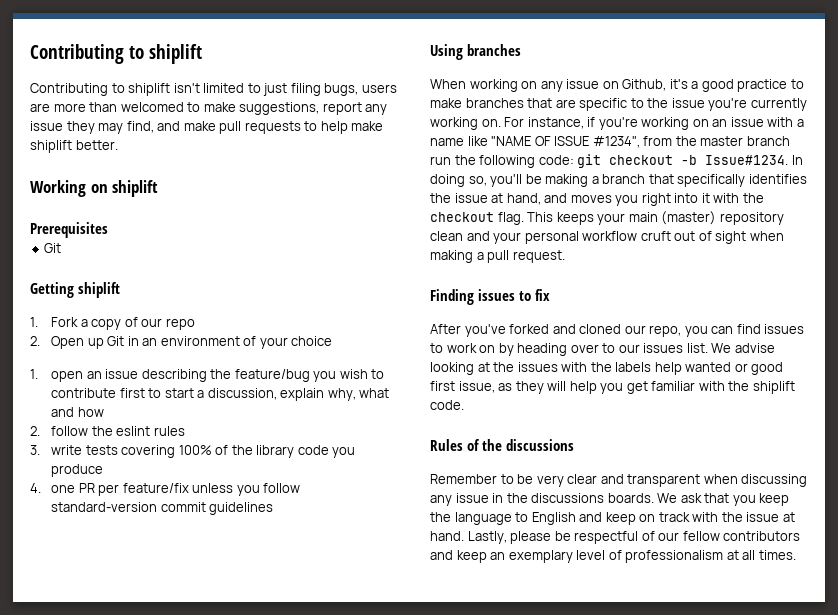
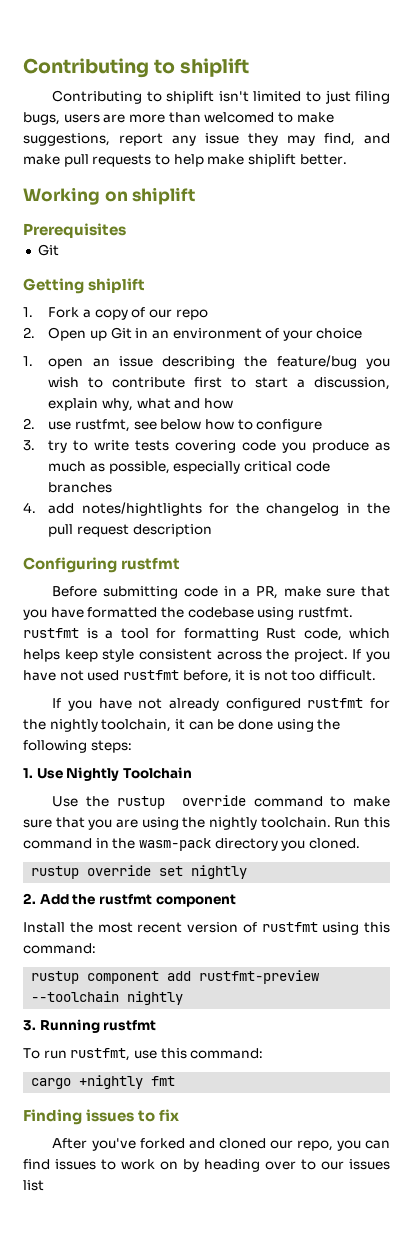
- 2. follow the eslint rules
- 3. write tests covering 100% of the library code you produce
- 4. one PR per feature/fix unless you follow standard-version commit guidelines
- Using branches
- When working on any issue on Github, it's a good practice to make branches that are specific to the issue you're currently working on. For instance, if you're working on an issue with a name like "NAME OF ISSUE #1234", from the master branch run the following code: git checkout -b Issue#1234. In doing so, you'll be making a branch that specifically identifies the issue at hand, and moves you right into it with the checkout flag. This keeps your main (master) repository clean and your personal workflow cruft out of sight when making a pull request.
+ 2. use rustfmt, see below how to configure
+ 3. try to write tests covering code you produce as much as possible, especially critical code branches
+ 4. add notes/hightlights for the changelog in the pull request description
+ Configuring rustfmt
+ Before submitting code in a PR, make sure that you have formatted the codebase using rustfmt. rustfmt is a tool for formatting Rust code, which helps keep style consistent across the project. If you have not used rustfmt before, it is not too difficult.
+ If you have not already configured rustfmt for the nightly toolchain, it can be done using the following steps:
+ 1. Use Nightly Toolchain
+ Use the rustup override command to make sure that you are using the nightly toolchain. Run this command in the wasm-pack directory you cloned.
+ rustup override set nightly
+ 2. Add the rustfmt component
+ Install the most recent version of rustfmt using this command:
+ rustup component add rustfmt-preview --toolchain nightly
+ 3. Running rustfmt
+ To run rustfmt, use this command:
+ cargo +nightly fmt
- After you've forked and cloned our repo, you can find issues to work on by heading over to our issues list. We advise looking at the issues with the labels help wanted or good first issue, as they will help you get familiar with the shiplift code.
- Rules of the discussions
- Remember to be very clear and transparent when discussing any issue in the discussions boards. We ask that you keep the language to English and keep on track with the issue at hand. Lastly, please be respectful of our fellow contributors and keep an exemplary level of professionalism at all times.
+ After you've forked and cloned our repo, you can find issues to work on by heading over to our issues list

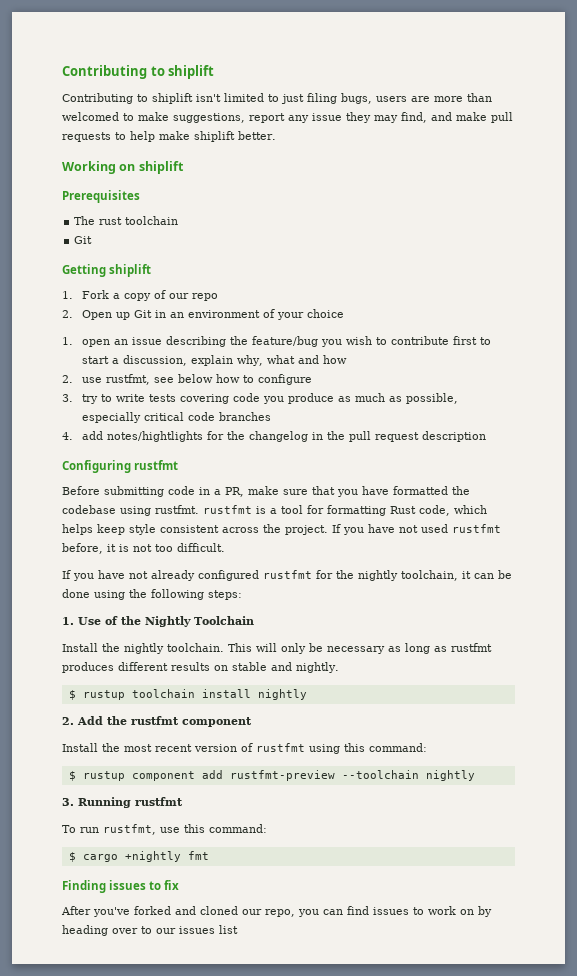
+ The rust toolchain
- 1. Use Nightly Toolchain
+ 1. Use of the Nightly Toolchain
- Use the rustup override command to make sure that you are using the nightly toolchain. Run this command in the wasm-pack directory you cloned.
- rustup override set nightly
+ Install the nightly toolchain. This will only be necessary as long as rustfmt produces different results on stable and nightly.
+ $ rustup toolchain install nightly
- rustup component add rustfmt-preview --toolchain nightly
+ $ rustup component add rustfmt-preview --toolchain nightly
- cargo +nightly fmt
+ $ cargo +nightly fmt

